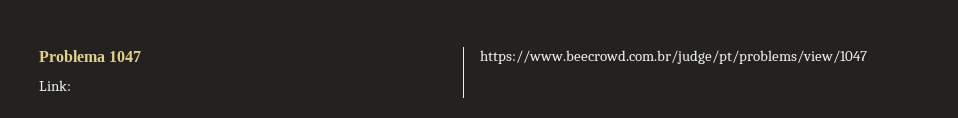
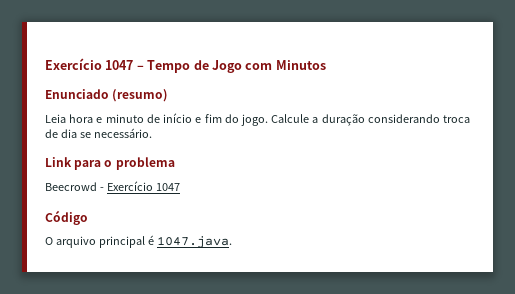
- Problema 1047
- Link: https://www.beecrowd.com.br/judge/pt/problems/view/1047
+ Exercício 1047 – Tempo de Jogo com Minutos
+ Enunciado (resumo)
+ Leia hora e minuto de início e fim do jogo. Calcule a duração considerando troca de dia se necessário.
+ Link para o problema
+ Beecrowd - Exercício 1047
+ Código
+ O arquivo principal é 1047.java.

